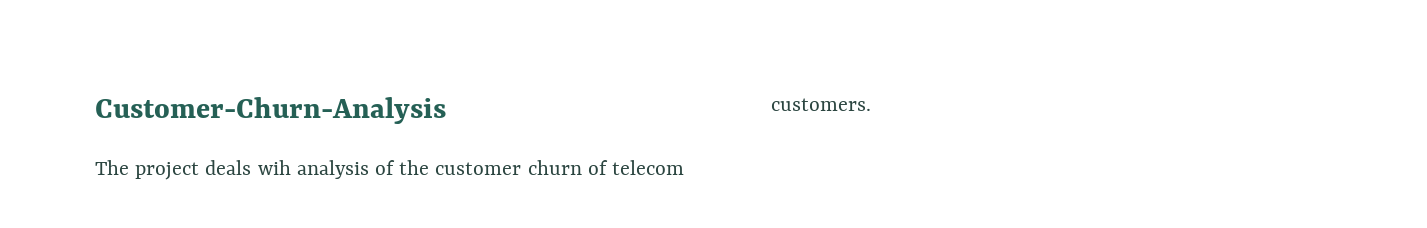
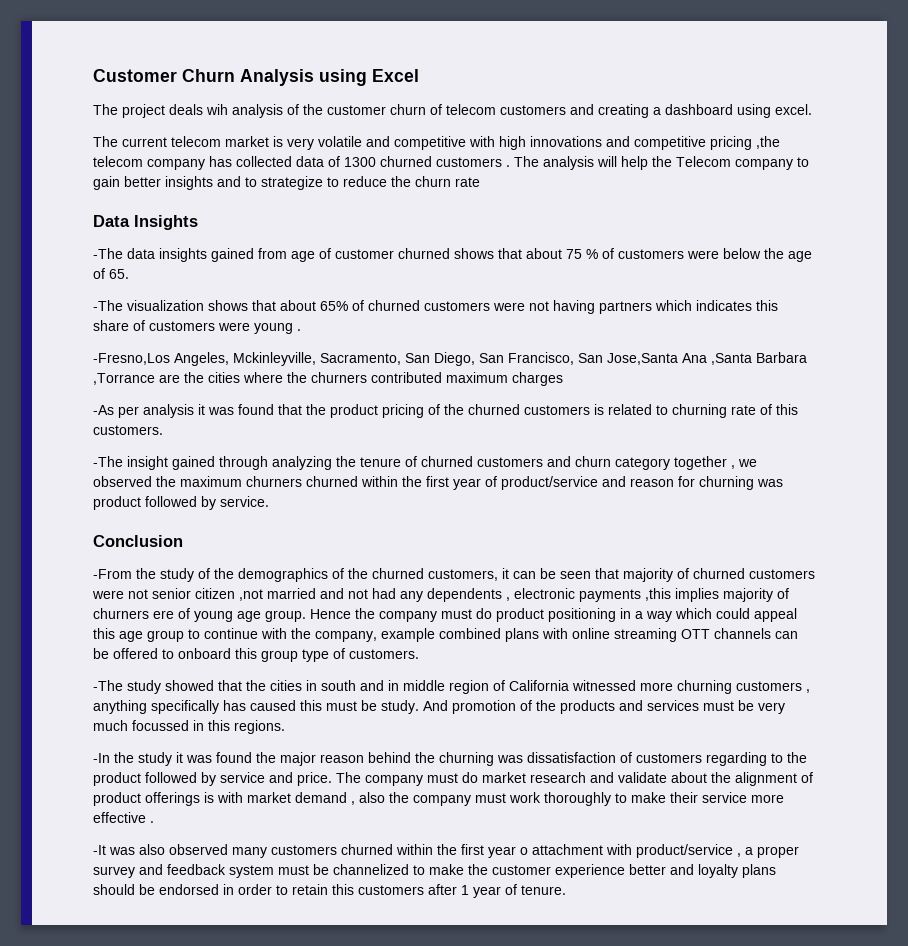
- Customer-Churn-Analysis
+ Customer Churn Analysis using Excel
- The project deals wih analysis of the customer churn of telecom customers.
+ The project deals wih analysis of the customer churn of telecom customers and creating a dashboard using excel.
+ The current telecom market is very volatile and competitive with high innovations and competitive pricing ,the telecom company has collected data of 1300 churned customers . The analysis will help the Telecom company to gain better insights and to strategize to reduce the churn rate
+ Data Insights
+ -The data insights gained from age of customer churned shows that about 75 % of customers were below the age of 65.
+ -The visualization shows that about 65% of churned customers were not having partners which indicates this share of customers were young .
+ -Fresno,Los Angeles, Mckinleyville, Sacramento, San Diego, San Francisco, San Jose,Santa Ana ,Santa Barbara ,Torrance are the cities where the churners contributed maximum charges
+ -As per analysis it was found that the product pricing of the churned customers is related to churning rate of this customers.
+ -The insight gained through analyzing the tenure of churned customers and churn category together , we observed the maximum churners churned within the first year of product/service and reason for churning was product followed by service.
+ Conclusion
+ -From the study of the demographics of the churned customers, it can be seen that majority of churned customers were not senior citizen ,not married and not had any dependents , electronic payments ,this implies majority of churners ere of young age group. Hence the company must do product positioning in a way which could appeal this age group to continue with the company, example combined plans with online streaming OTT channels can be offered to onboard this group type of customers.
+ -The study showed that the cities in south and in middle region of California witnessed more churning customers , anything specifically has caused this must be study. And promotion of the products and services must be very much focussed in this regions.
+ -In the study it was found the major reason behind the churning was dissatisfaction of customers regarding to the product followed by service and price. The company must do market research and validate about the alignment of product offerings is with market demand , also the company must work thoroughly to make their service more effective .
+ -It was also observed many customers churned within the first year o attachment with product/service , a proper survey and feedback system must be channelized to make the customer experience better and loyalty plans should be endorsed in order to retain this customers after 1 year of tenure.

